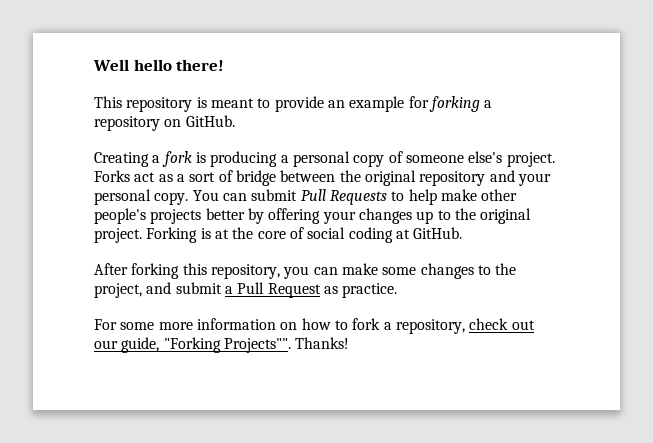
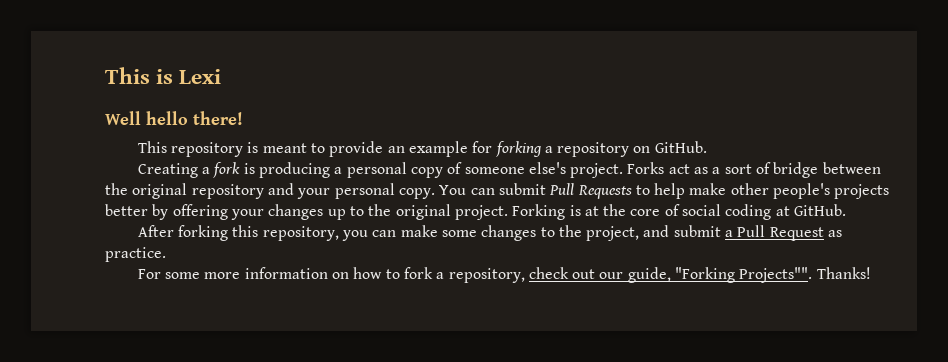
+ This is Lexi

